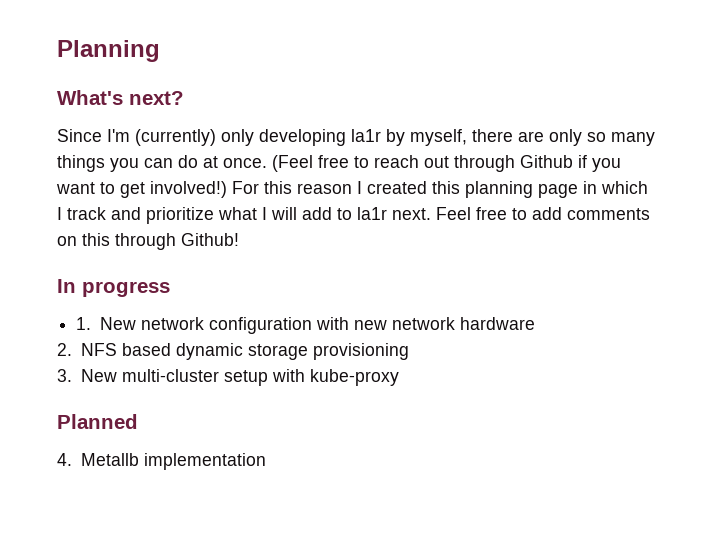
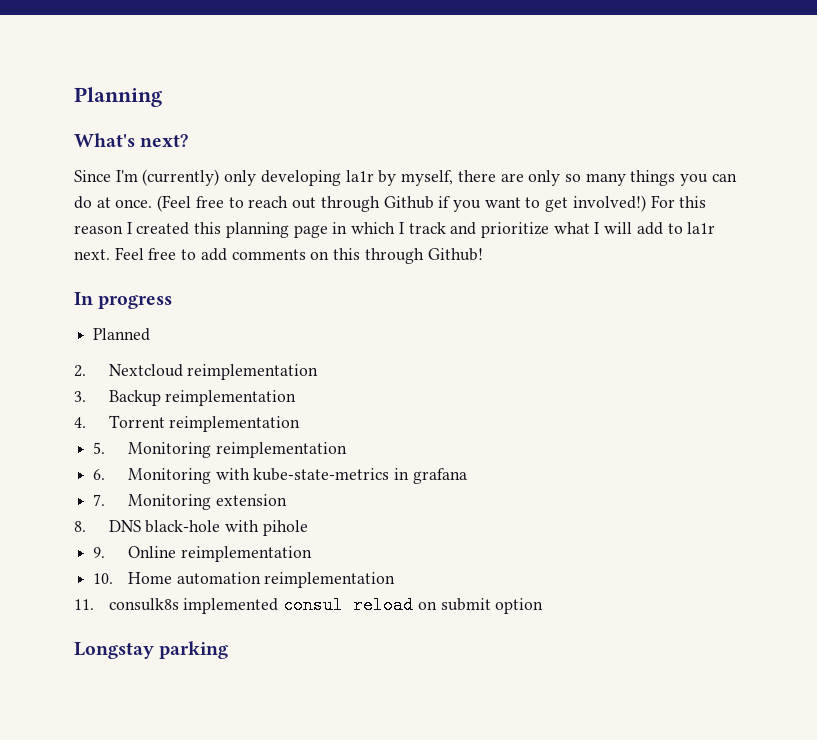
- 1. New network configuration with new network hardware
- 2. NFS based dynamic storage provisioning
- 3. New multi-cluster setup with kube-proxy
  Planned
- 4. Metallb implementation
+ 2. Nextcloud reimplementation
+ 3. Backup reimplementation
+ 4. Torrent reimplementation
+ 5. Monitoring reimplementation
+ 6. Monitoring with kube-state-metrics in grafana
+ 7. Monitoring extension
+ 8. DNS black-hole with pihole
+ 9. Online reimplementation
+ 10. Home automation reimplementation
+ 11. consulk8s implemented consul reload on submit option
+ Longstay parking

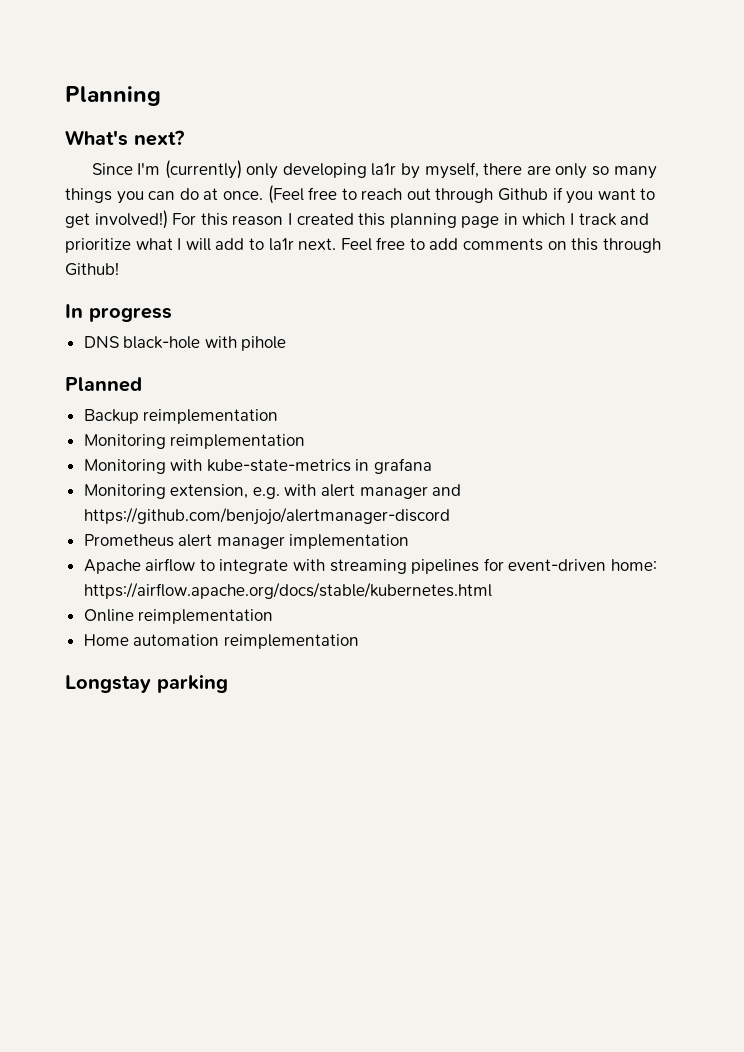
+ DNS black-hole with pihole
  Planned
- 2. Nextcloud reimplementation
- 3. Backup reimplementation
- 4. Torrent reimplementation
- 5. Monitoring reimplementation
+ Backup reimplementation
+ Monitoring reimplementation
- 6. Monitoring with kube-state-metrics in grafana
+ Monitoring with kube-state-metrics in grafana
- 7. Monitoring extension
- 8. DNS black-hole with pihole
- 9. Online reimplementation
+ Monitoring extension, e.g. with alert manager and https://github.com/benjojo/alertmanager-discord
+ Prometheus alert manager implementation
+ Apache airflow to integrate with streaming pipelines for event-driven home: https://airflow.apache.org/docs/stable/kubernetes.html
+ Online reimplementation
- 10. Home automation reimplementation
+ Home automation reimplementation
- 11. consulk8s implemented consul reload on submit option

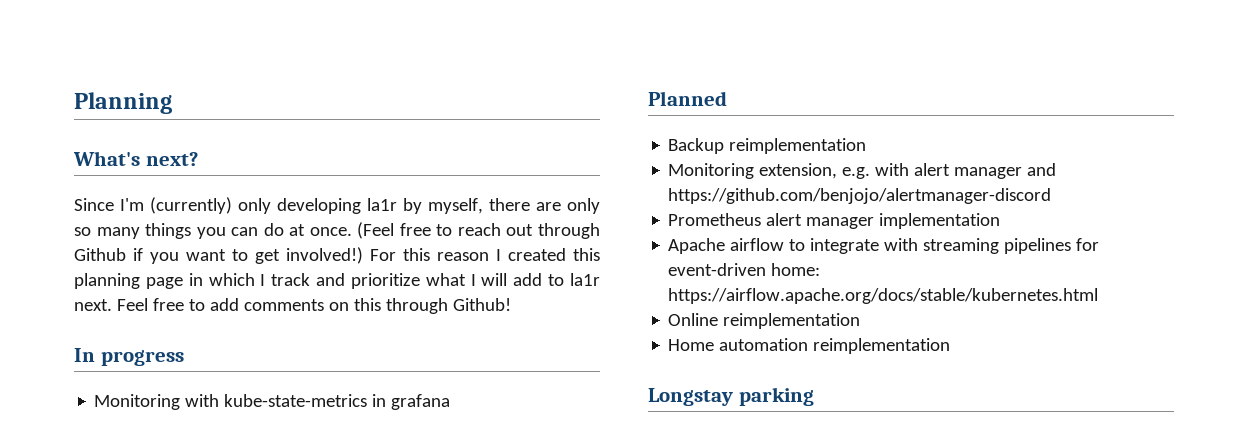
- DNS black-hole with pihole
+ Monitoring with kube-state-metrics in grafana
  Planned
  Backup reimplementation
- Monitoring reimplementation
- Monitoring with kube-state-metrics in grafana

